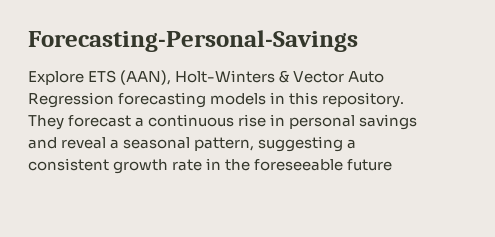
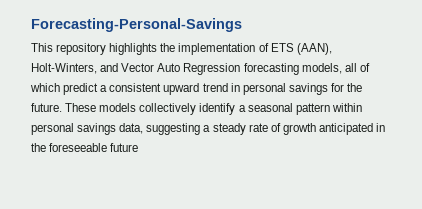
- Explore ETS (AAN), Holt-Winters & Vector Auto Regression forecasting models in this repository. They forecast a continuous rise in personal savings and reveal a seasonal pattern, suggesting a consistent growth rate in the foreseeable future
+ This repository highlights the implementation of ETS (AAN), Holt-Winters, and Vector Auto Regression forecasting models, all of which predict a consistent upward trend in personal savings for the future. These models collectively identify a seasonal pattern within personal savings data, suggesting a steady rate of growth anticipated in the foreseeable future

